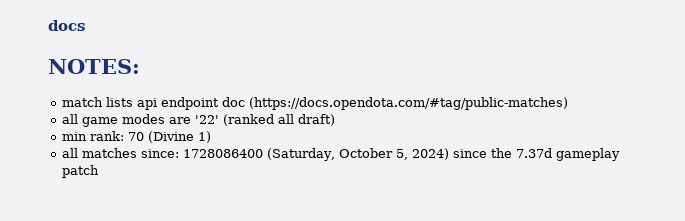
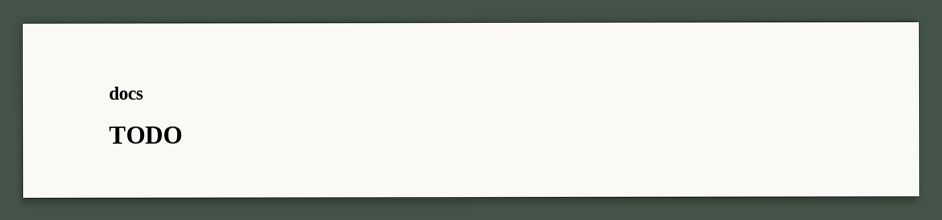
- NOTES:
- match lists api endpoint doc (https://docs.opendota.com/#tag/public-matches)
- all game modes are '22' (ranked all draft)
- min rank: 70 (Divine 1)
- all matches since: 1728086400 (Saturday, October 5, 2024) since the 7.37d gameplay patch
+ TODO

